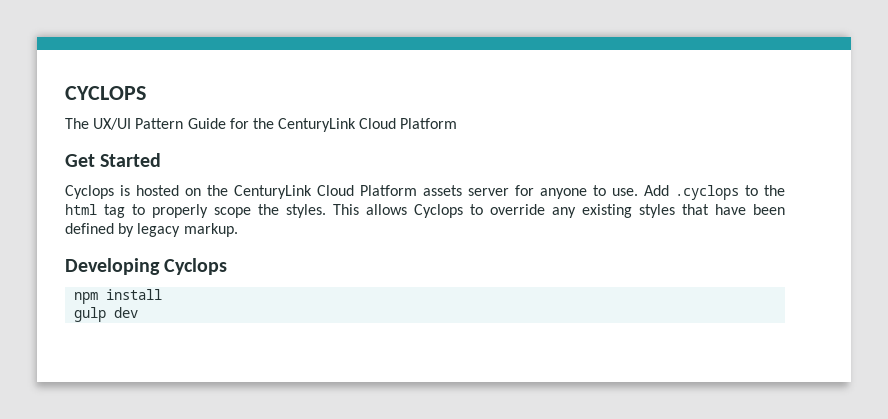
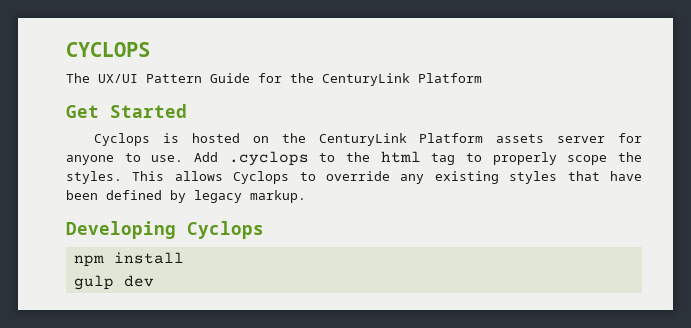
- The UX/UI Pattern Guide for the CenturyLink Cloud Platform
+ The UX/UI Pattern Guide for the CenturyLink Platform
- Cyclops is hosted on the CenturyLink Cloud Platform assets server for anyone to use.
+ Cyclops is hosted on the CenturyLink Platform assets server for anyone to use.

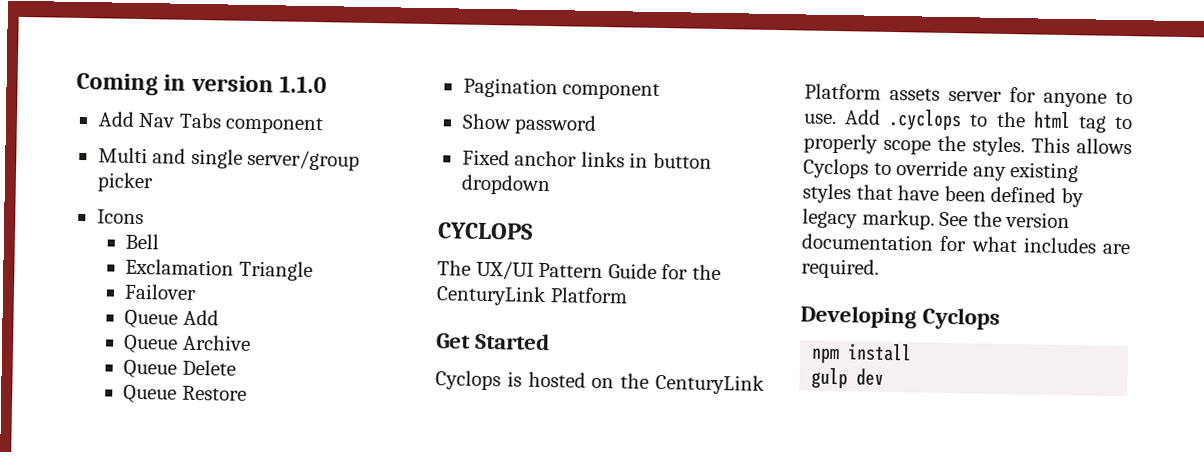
+ Coming in version 1.1.0
+ Add Nav Tabs component
+ Multi and single server/group picker
+ Icons
+ Bell
+ Exclamation Triangle
+ Failover
+ Queue Add
+ Queue Archive
+ Queue Delete
+ Queue Restore
+ Pagination component
+ Show password
+ Fixed anchor links in button dropdown
+ See the version documentation for what includes are required.

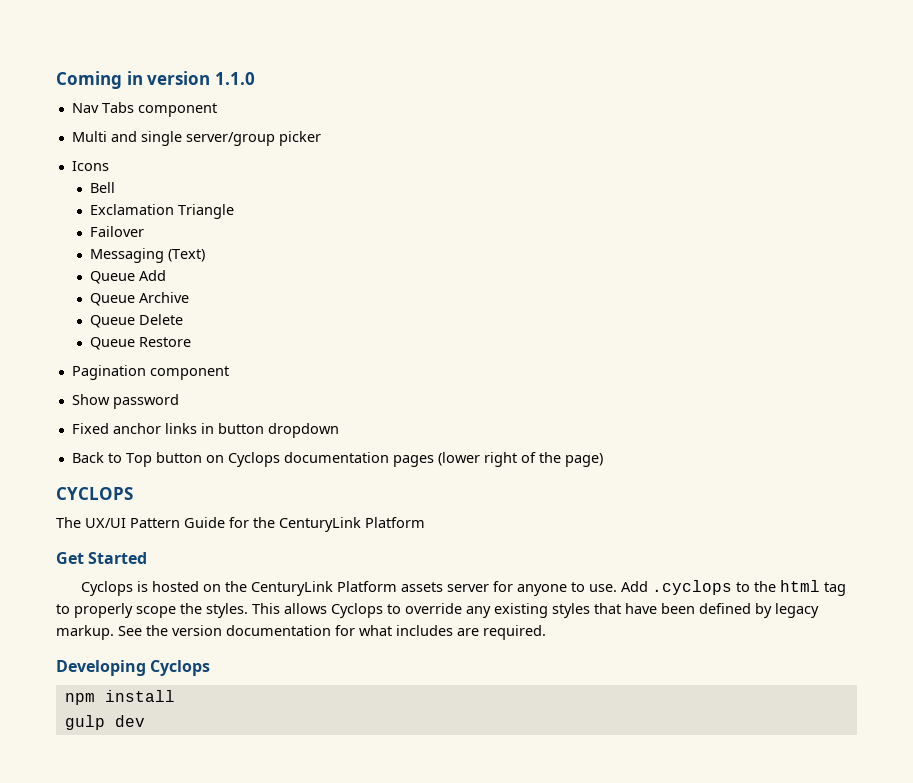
- Add Nav Tabs component
+ Nav Tabs component
+ Messaging (Text)
+ Back to Top button on Cyclops documentation pages (lower right of the page)

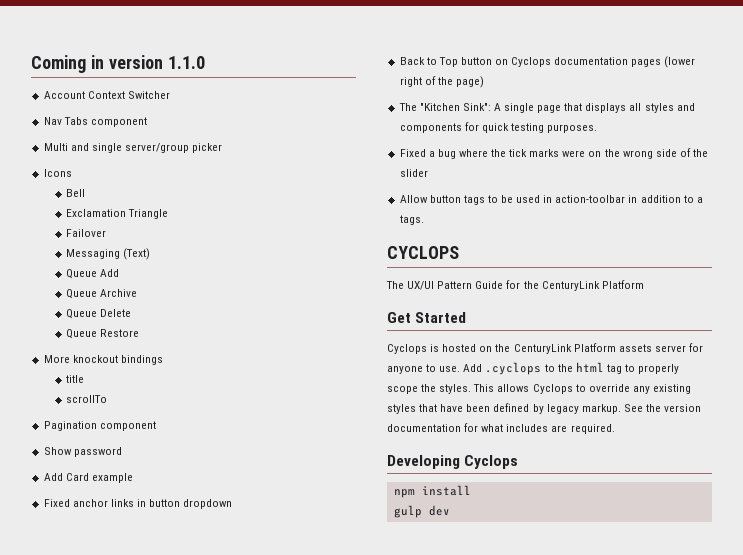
+ Account Context Switcher
+ More knockout bindings
+ title
+ scrollTo
+ Add Card example
+ The "Kitchen Sink": A single page that displays all styles and components for quick testing purposes.
+ Fixed a bug where the tick marks were on the wrong side of the slider
+ Allow button tags to be used in action-toolbar in addition to a tags.

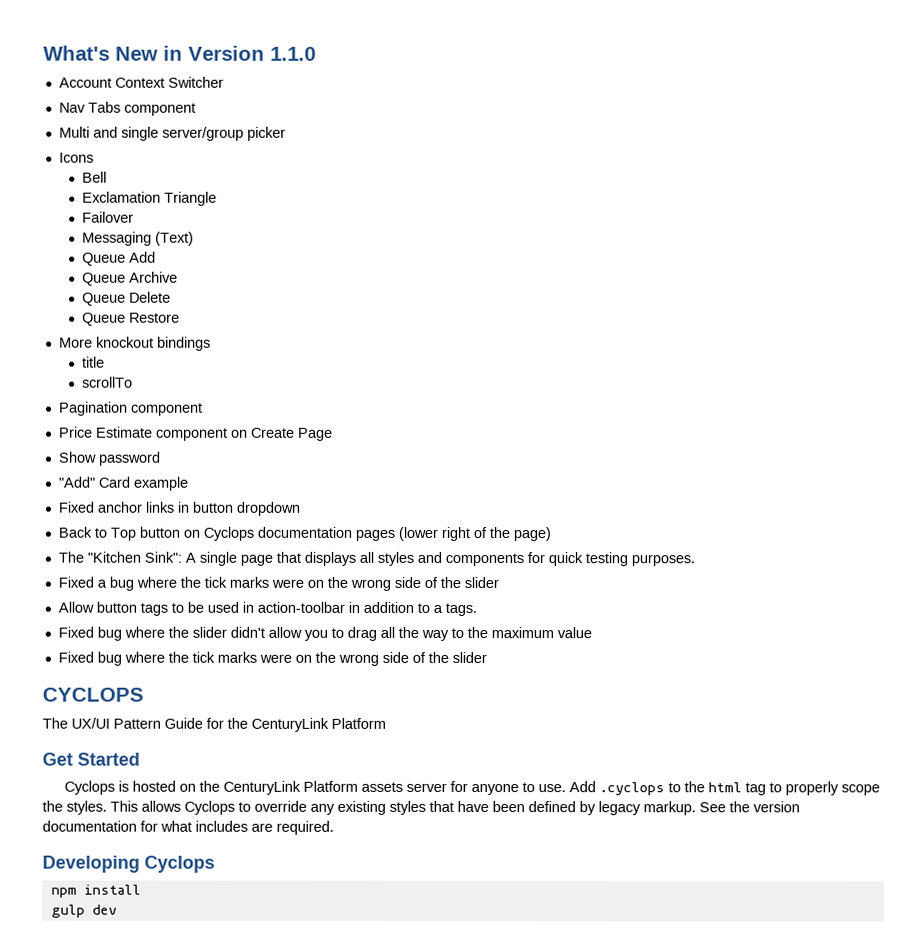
- Coming in version 1.1.0
+ What's New in Version 1.1.0
+ Price Estimate component on Create Page
- Add Card example
+ "Add" Card example
+ Fixed bug where the slider didn't allow you to drag all the way to the maximum value
+ Fixed bug where the tick marks were on the wrong side of the slider

